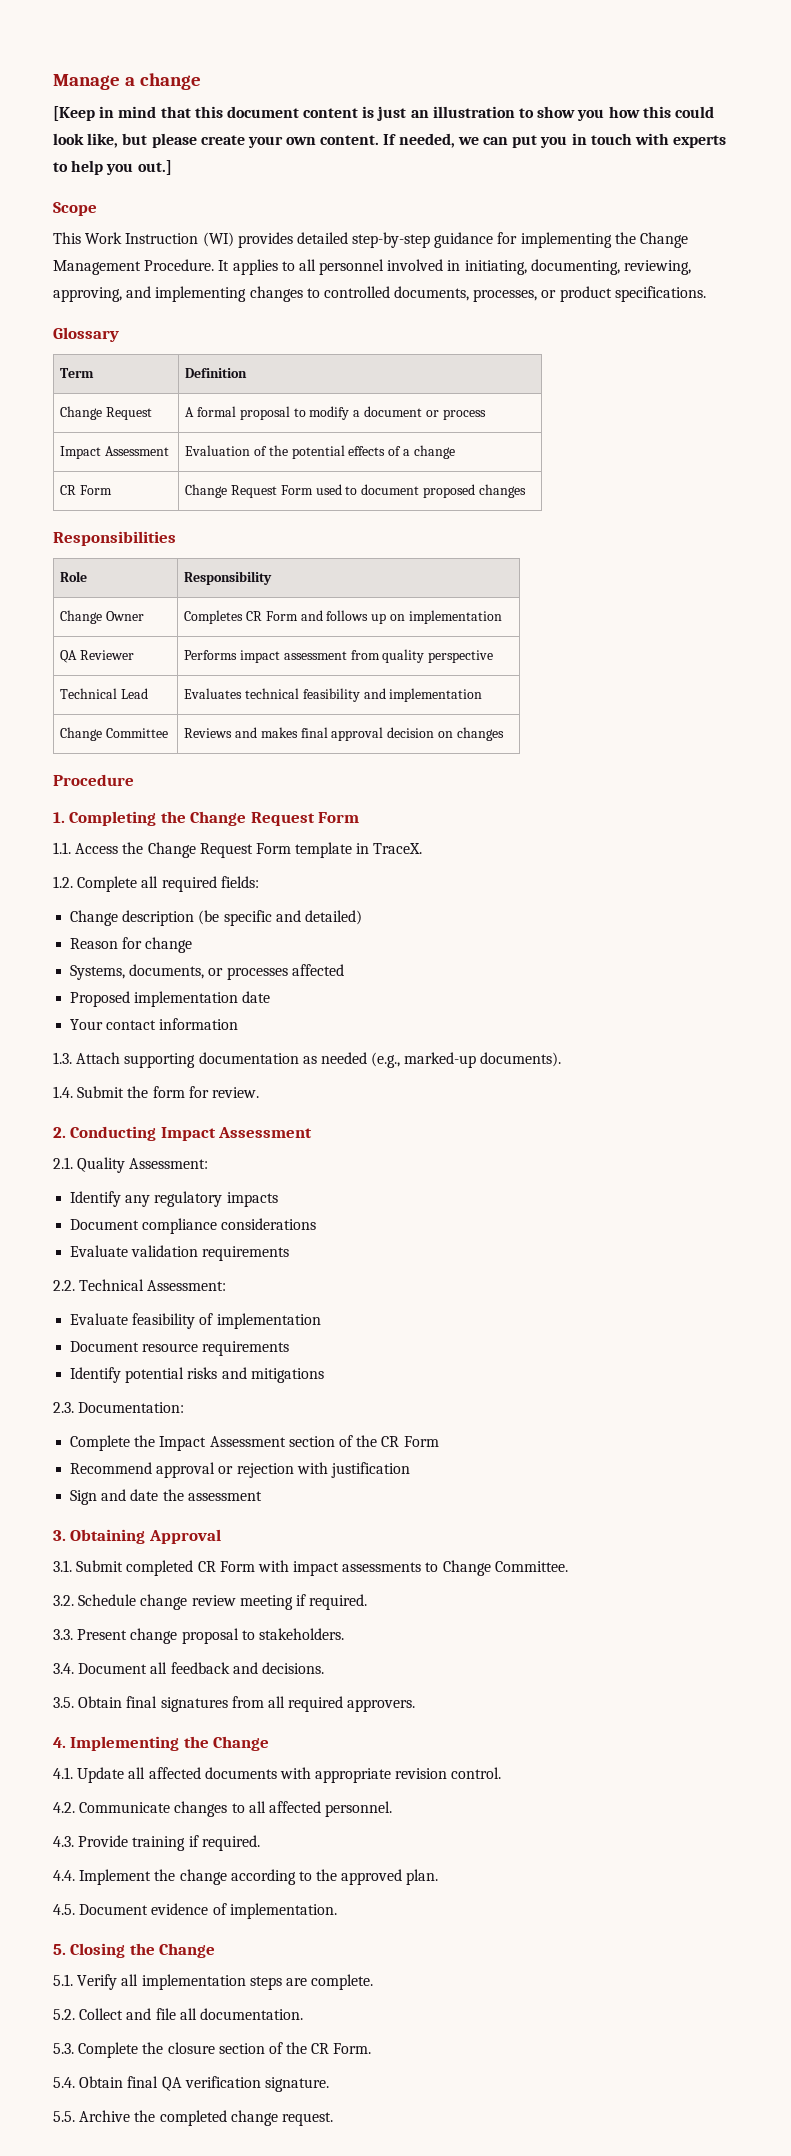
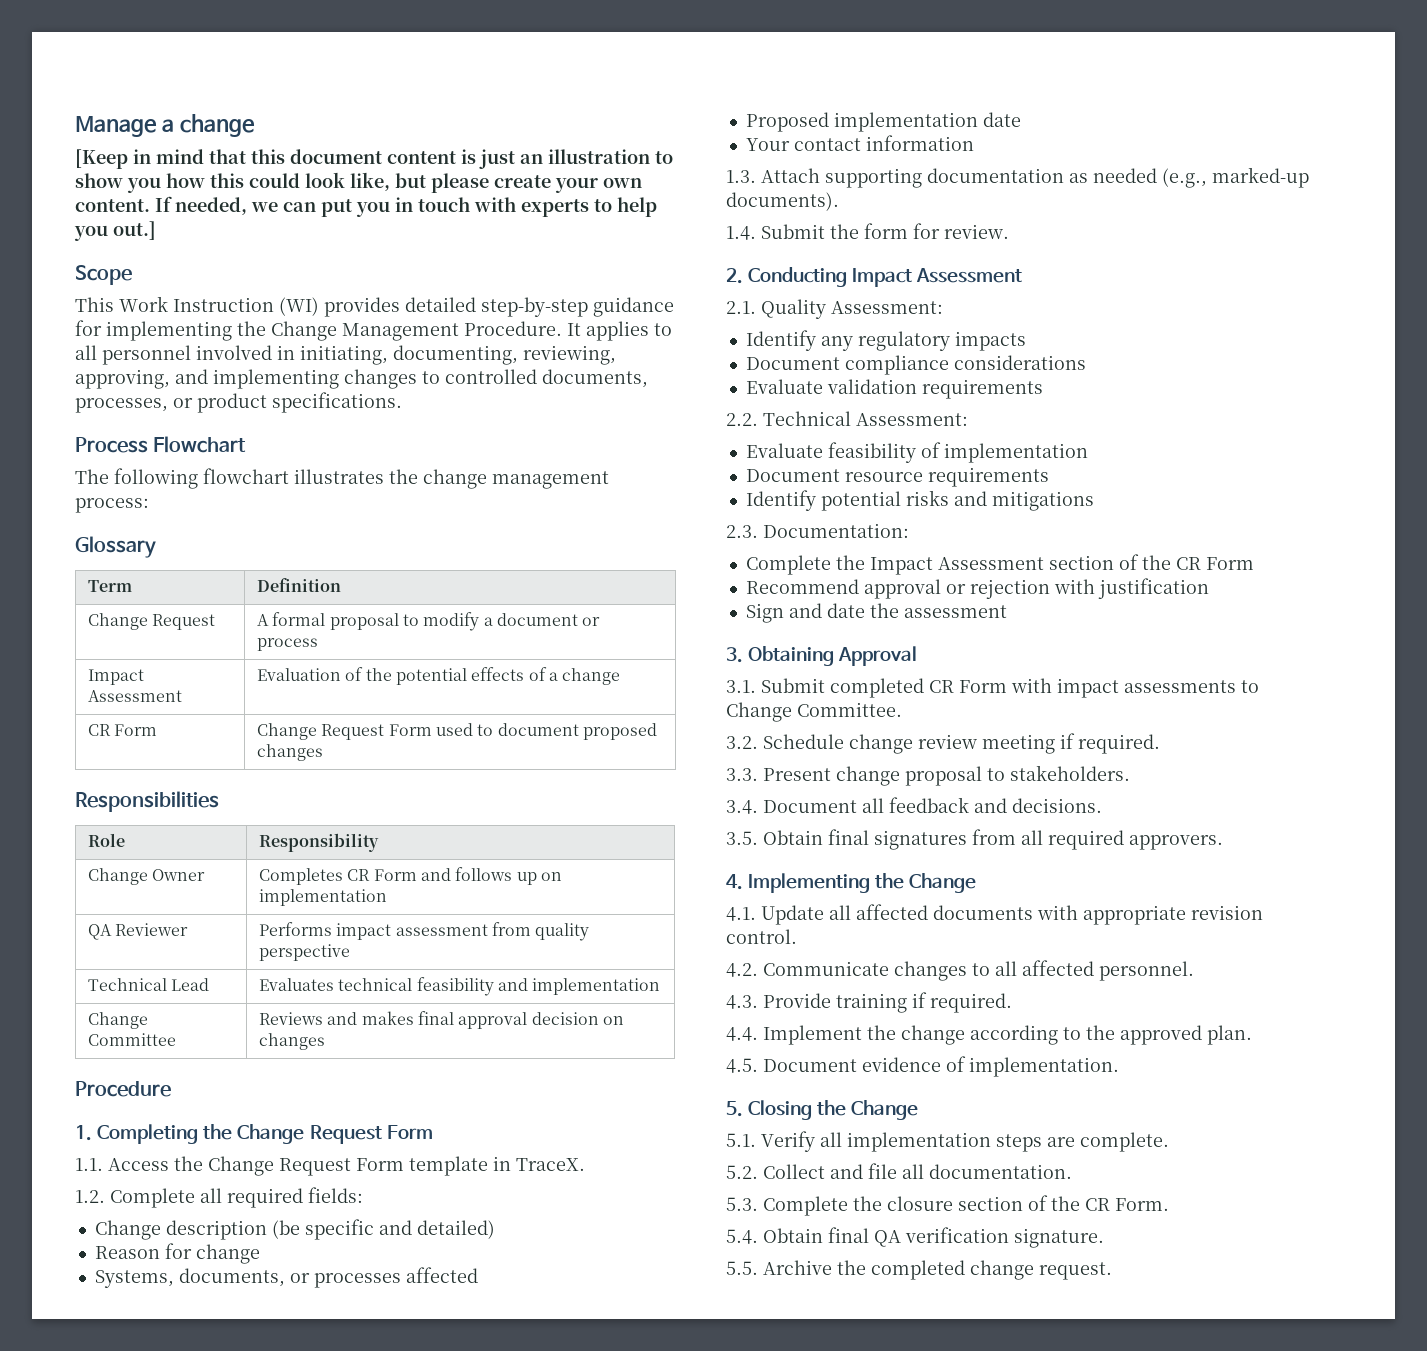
+ Process Flowchart
+ The following flowchart illustrates the change management process:

